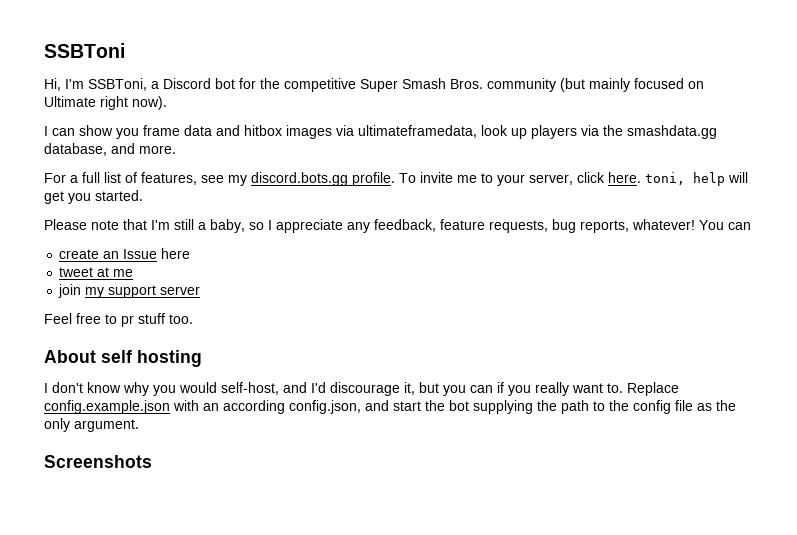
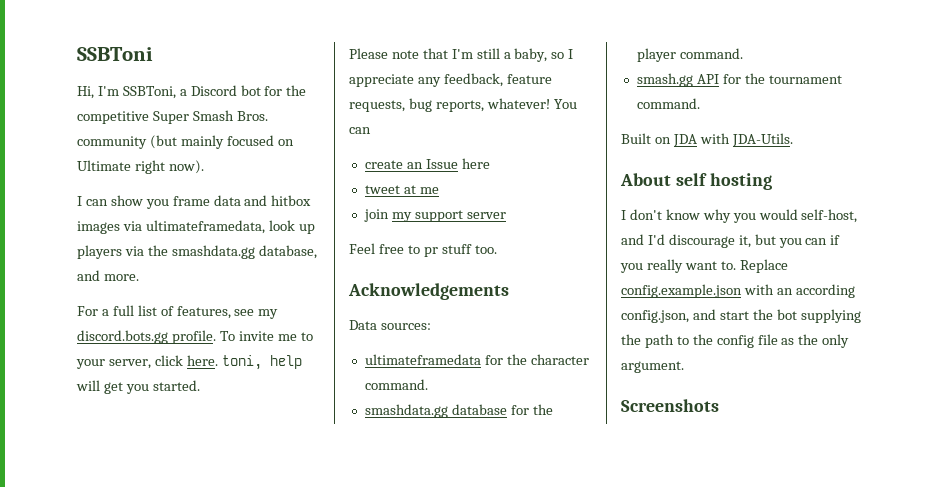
+ Acknowledgements
+ Data sources:
+ ultimateframedata for the character command.
+ smashdata.gg database for the player command.
+ smash.gg API for the tournament command.
+ Built on JDA with JDA-Utils.

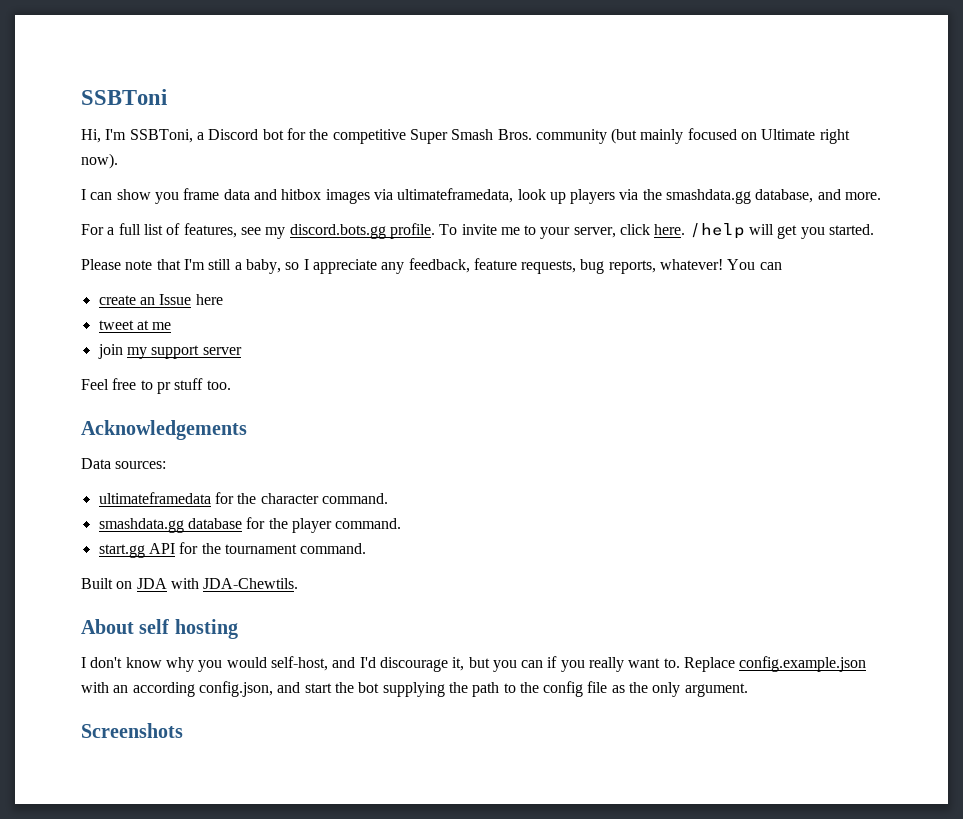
- To invite me to your server, click here. toni, help will get you started.
+ To invite me to your server, click here. /help will get you started.
- smash.gg API for the tournament command.
+ start.gg API for the tournament command.
- Built on JDA with JDA-Utils.
+ Built on JDA with JDA-Chewtils.

